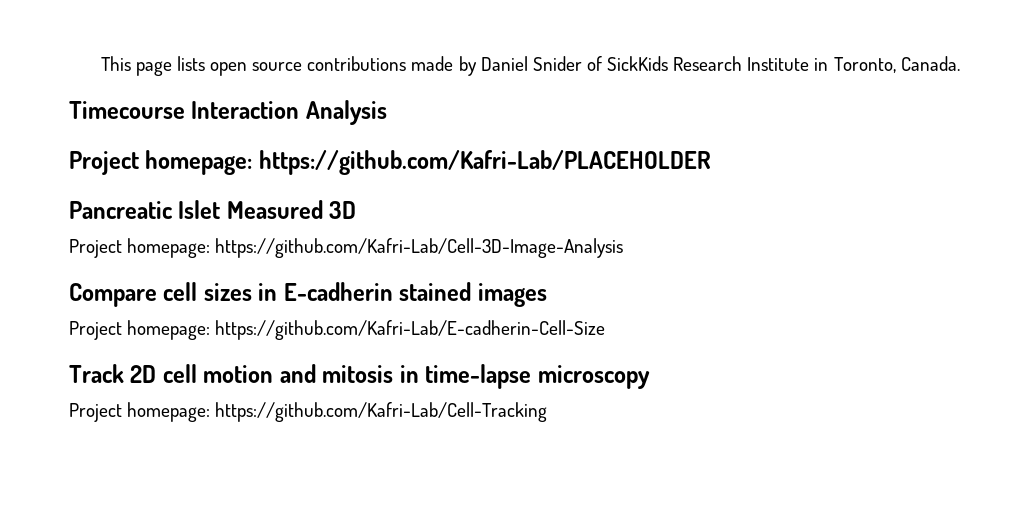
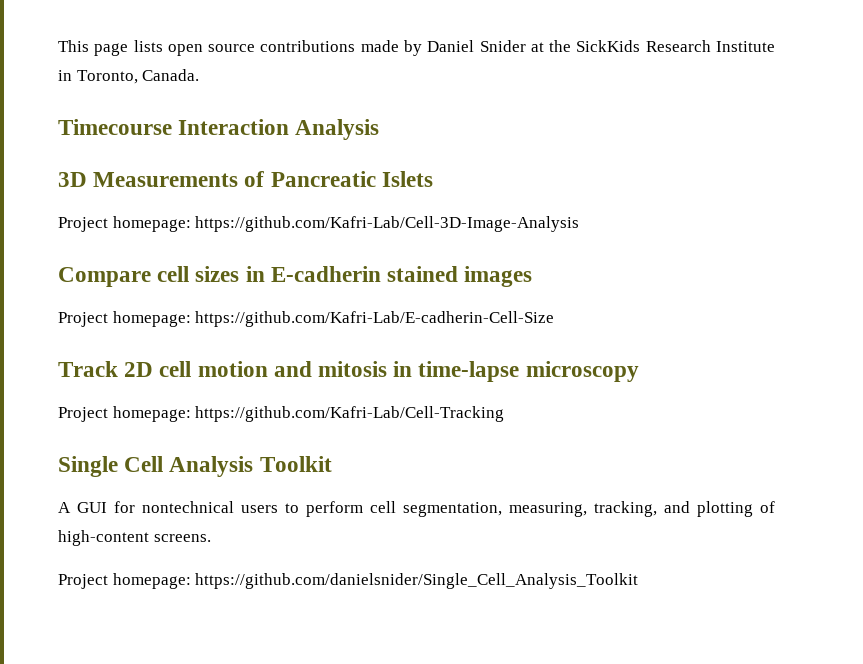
- This page lists open source contributions made by Daniel Snider of SickKids Research Institute in Toronto, Canada.
+ This page lists open source contributions made by Daniel Snider at the SickKids Research Institute in Toronto, Canada.
- Project homepage: https://github.com/Kafri-Lab/PLACEHOLDER
- Pancreatic Islet Measured 3D
+ 3D Measurements of Pancreatic Islets
+ Single Cell Analysis Toolkit
+ A GUI for nontechnical users to perform cell segmentation, measuring, tracking, and plotting of high-content screens.
+ Project homepage: https://github.com/danielsnider/Single_Cell_Analysis_Toolkit

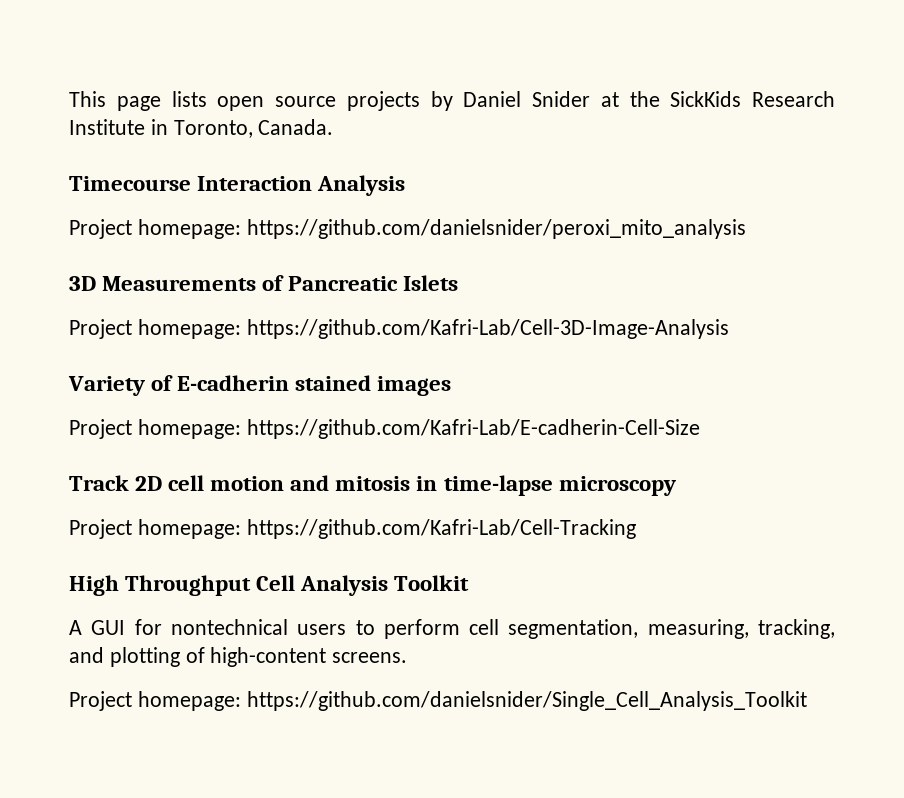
- This page lists open source contributions made by Daniel Snider at the SickKids Research Institute in Toronto, Canada.
+ This page lists open source projects by Daniel Snider at the SickKids Research Institute in Toronto, Canada.
+ Project homepage: https://github.com/danielsnider/peroxi_mito_analysis
- Compare cell sizes in E-cadherin stained images
+ Variety of E-cadherin stained images
- Single Cell Analysis Toolkit
+ High Throughput Cell Analysis Toolkit

